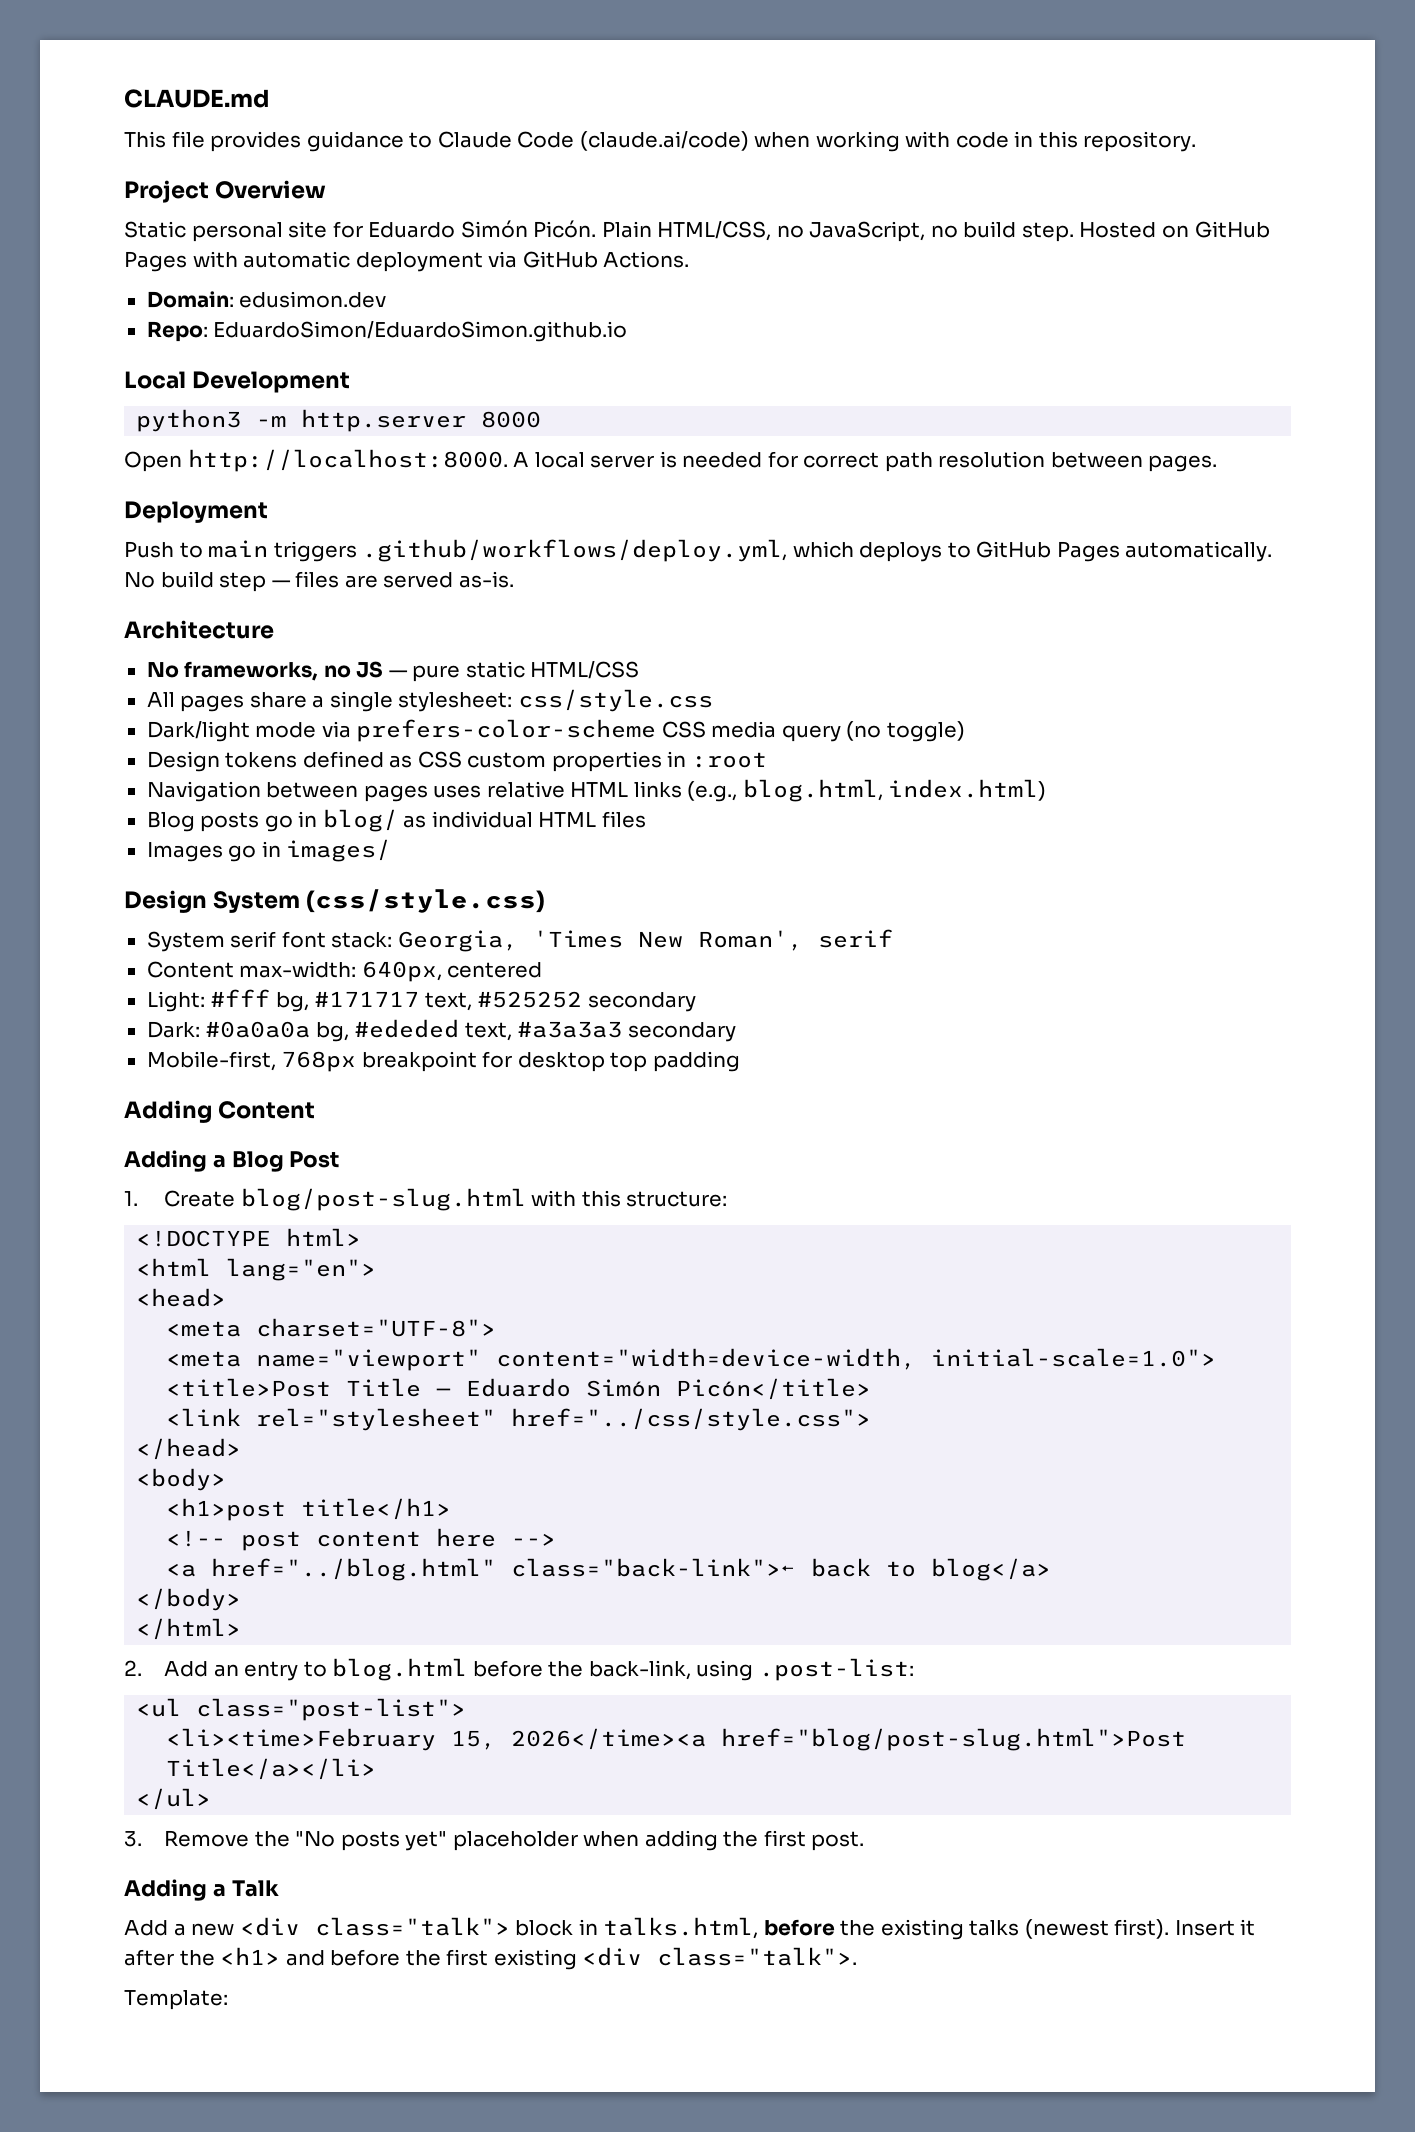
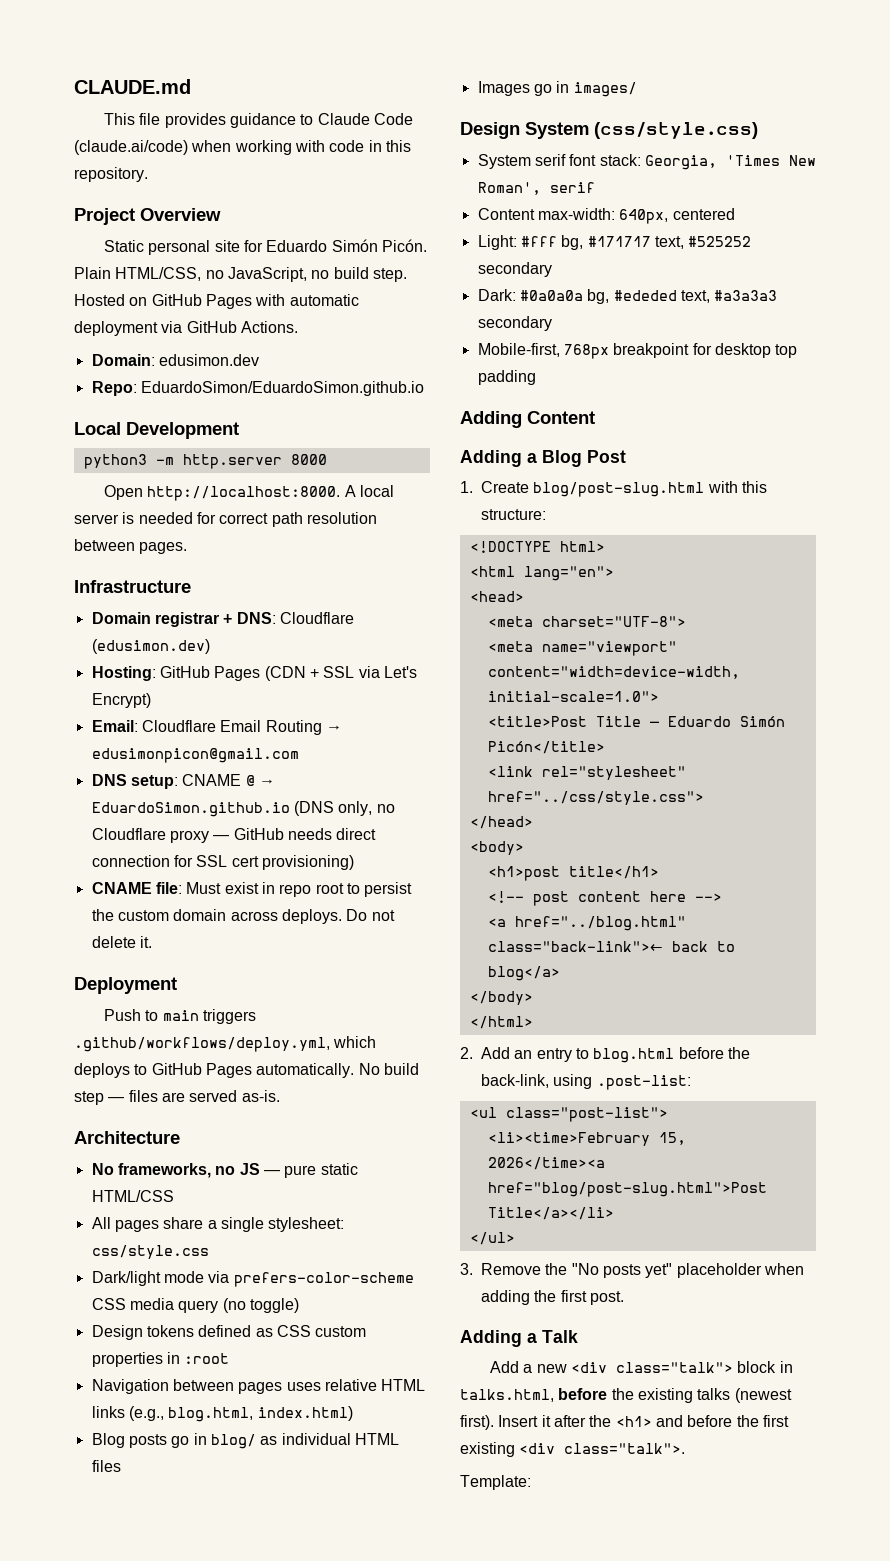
+ Infrastructure
+ Domain registrar + DNS: Cloudflare (edusimon.dev)
+ Hosting: GitHub Pages (CDN + SSL via Let's Encrypt)
+ Email: Cloudflare Email Routing → edusimonpicon@gmail.com
+ DNS setup: CNAME @ → EduardoSimon.github.io (DNS only, no Cloudflare proxy — GitHub needs direct connection for SSL cert provisioning)
+ CNAME file: Must exist in repo root to persist the custom domain across deploys. Do not delete it.

